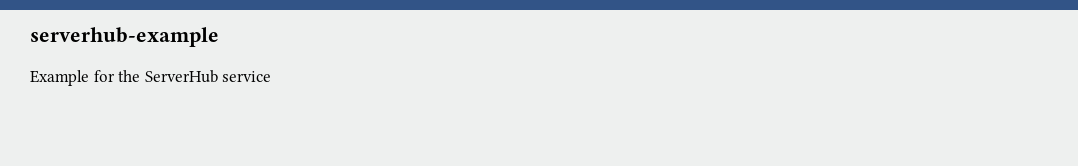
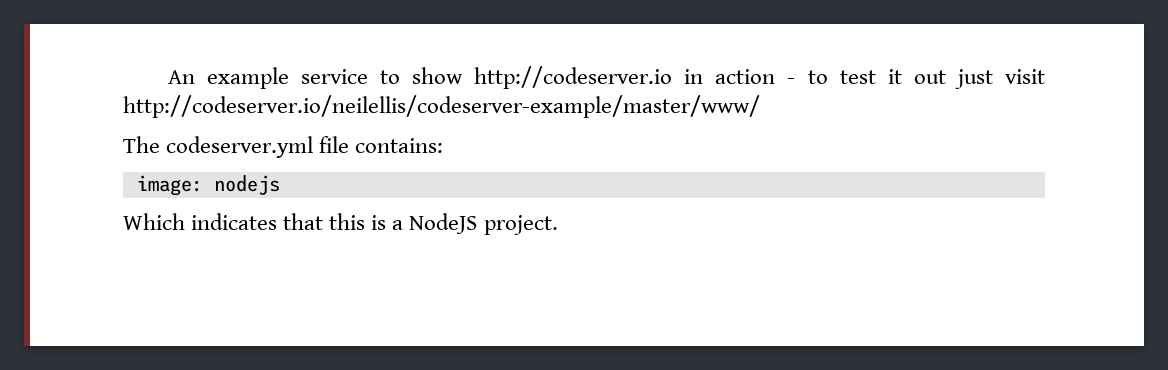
- serverhub-example
- Example for the ServerHub service
+ An example service to show http://codeserver.io in action - to test it out just visit http://codeserver.io/neilellis/codeserver-example/master/www/
+ The codeserver.yml file contains:
+ image: nodejs
+ Which indicates that this is a NodeJS project.

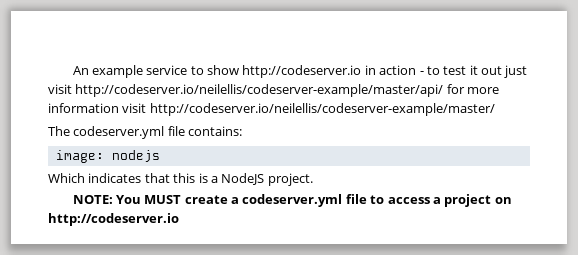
- An example service to show http://codeserver.io in action - to test it out just visit http://codeserver.io/neilellis/codeserver-example/master/www/
+ An example service to show http://codeserver.io in action - to test it out just visit http://codeserver.io/neilellis/codeserver-example/master/api/ for more information visit http://codeserver.io/neilellis/codeserver-example/master/
+ NOTE: You MUST create a codeserver.yml file to access a project on http://codeserver.io

